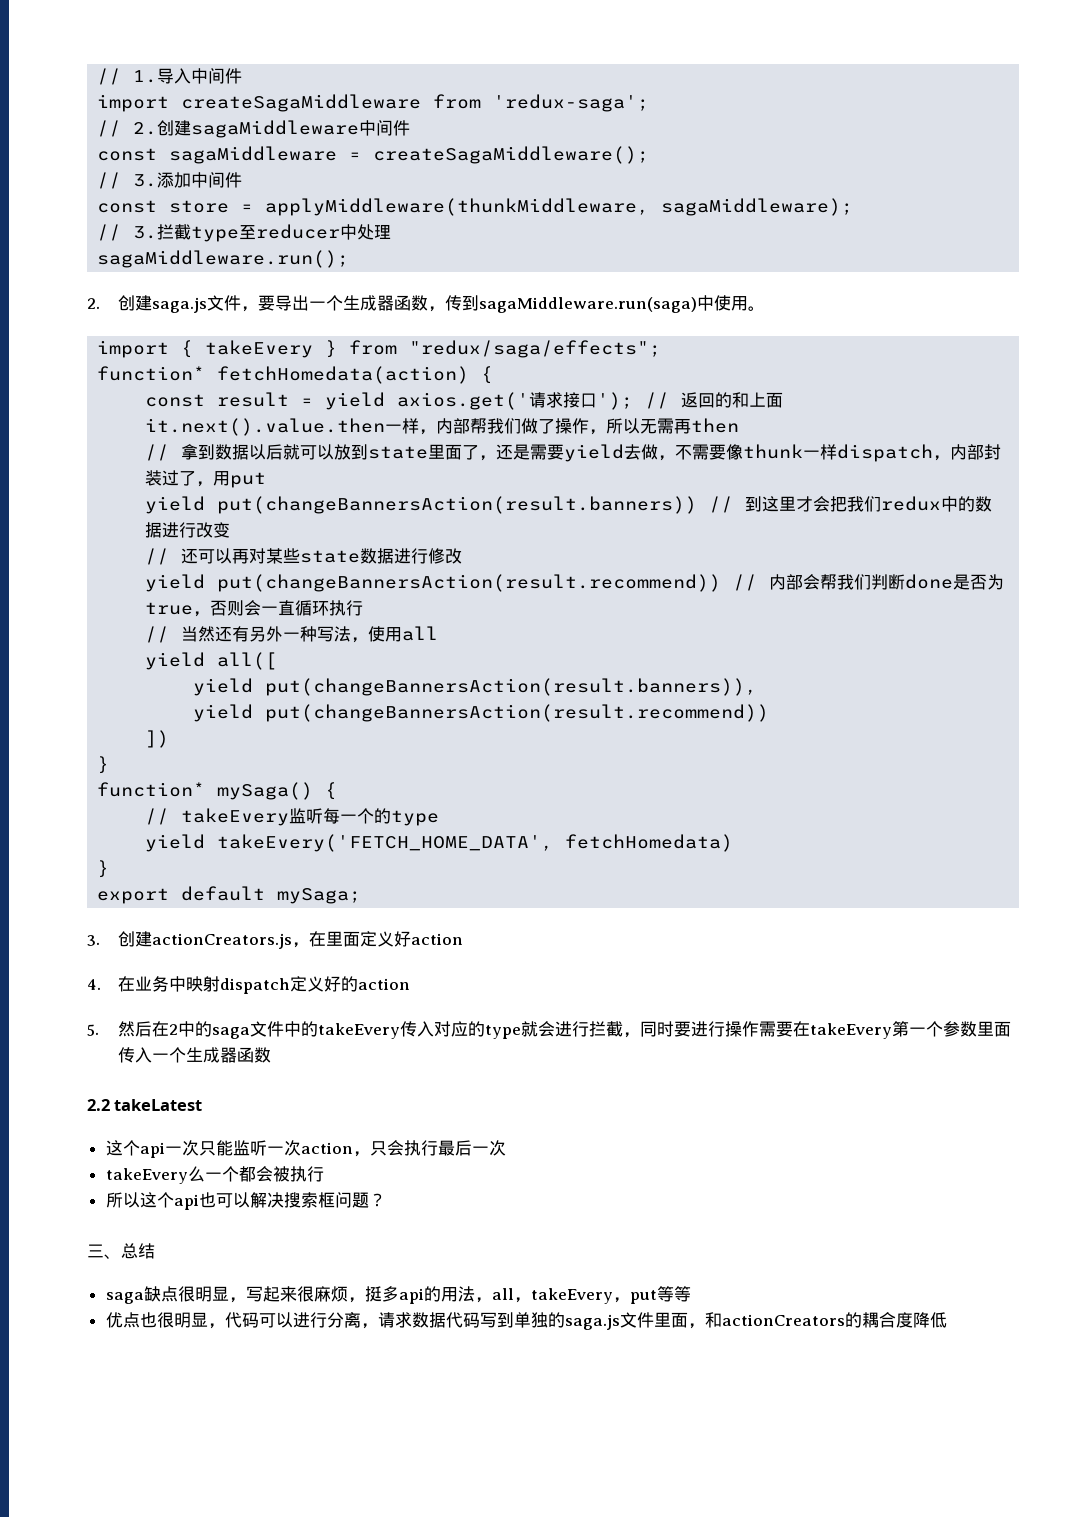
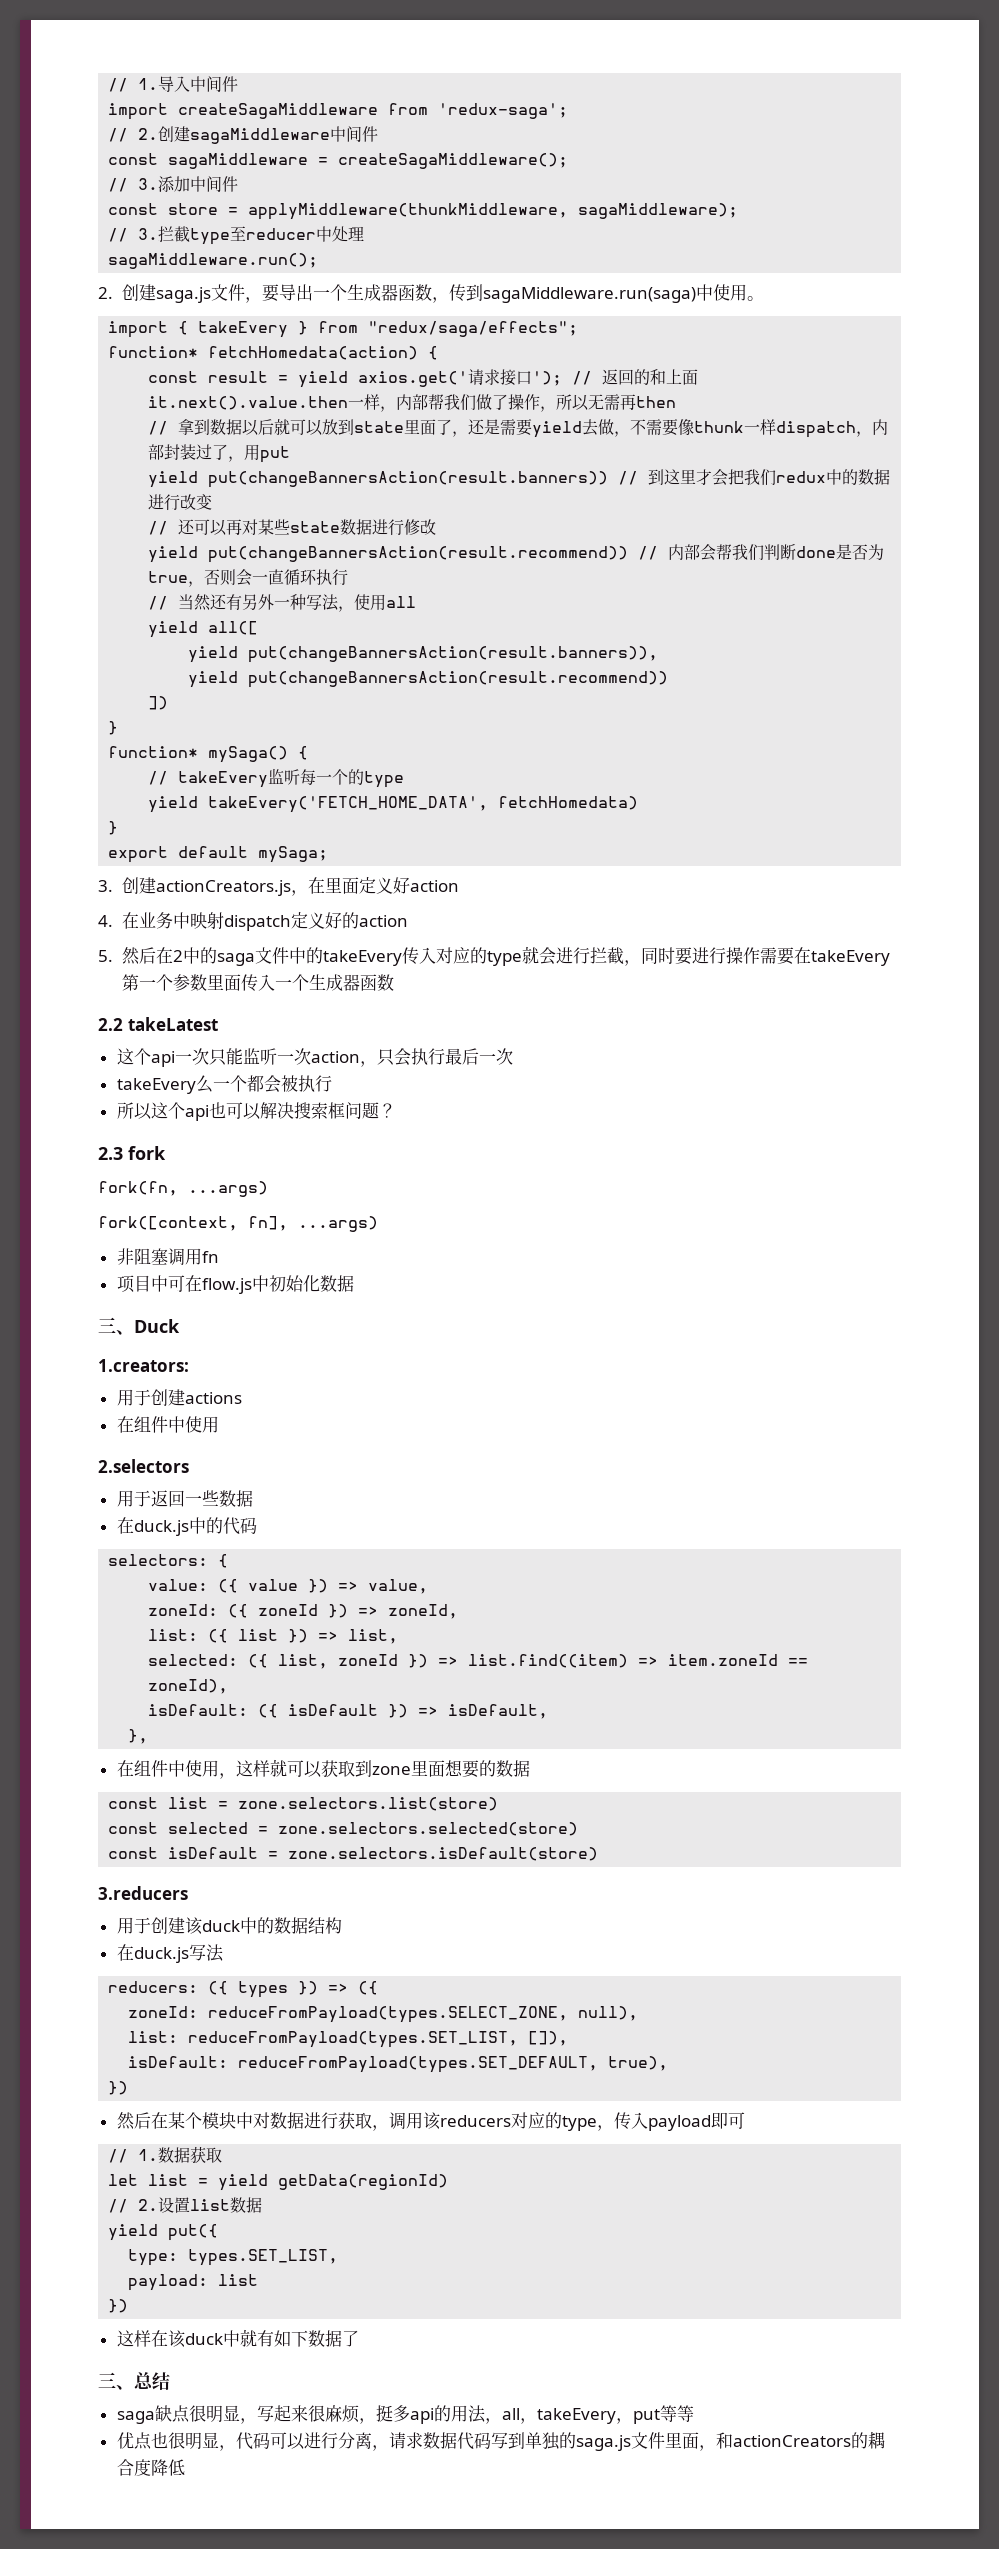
+ 2.3 fork
+ fork(fn, ...args)
+ fork([context, fn], ...args)
+ 非阻塞调用fn
+ 项目中可在flow.js中初始化数据
+ 三、Duck
+ 1.creators:
+ 用于创建actions
+ 在组件中使用
+ 2.selectors
+ 用于返回一些数据
+ 在duck.js中的代码
+ selectors: {
+ value: ({ value }) => value,
+ zoneId: ({ zoneId }) => zoneId,
+ list: ({ list }) => list,
+ selected: ({ list, zoneId }) => list.find((item) => item.zoneId == zoneId),
+ isDefault: ({ isDefault }) => isDefault,
+ },
+ 在组件中使用，这样就可以获取到zone里面想要的数据
+ const list = zone.selectors.list(store)
+ const selected = zone.selectors.selected(store)
+ const isDefault = zone.selectors.isDefault(store)
+ 3.reducers
+ 用于创建该duck中的数据结构
+ 在duck.js写法
+ reducers: ({ types }) => ({
+ zoneId: reduceFromPayload(types.SELECT_ZONE, null),
+ list: reduceFromPayload(types.SET_LIST, []),
+ isDefault: reduceFromPayload(types.SET_DEFAULT, true),
+ })
+ 然后在某个模块中对数据进行获取，调用该reducers对应的type，传入payload即可
+ // 1.数据获取
+ let list = yield getData(regionId)
+ // 2.设置list数据
+ yield put({
+ type: types.SET_LIST,
+ payload: list
+ })
+ 这样在该duck中就有如下数据了

